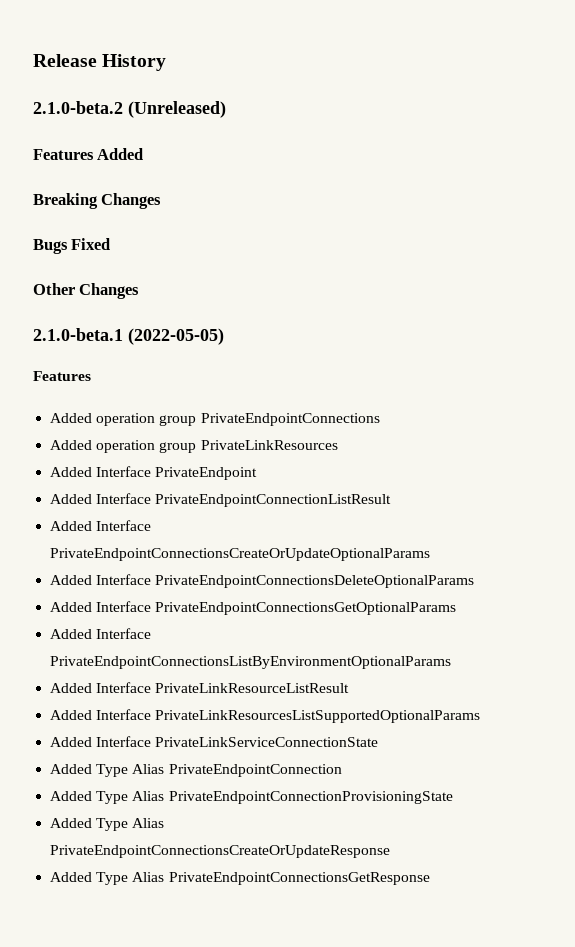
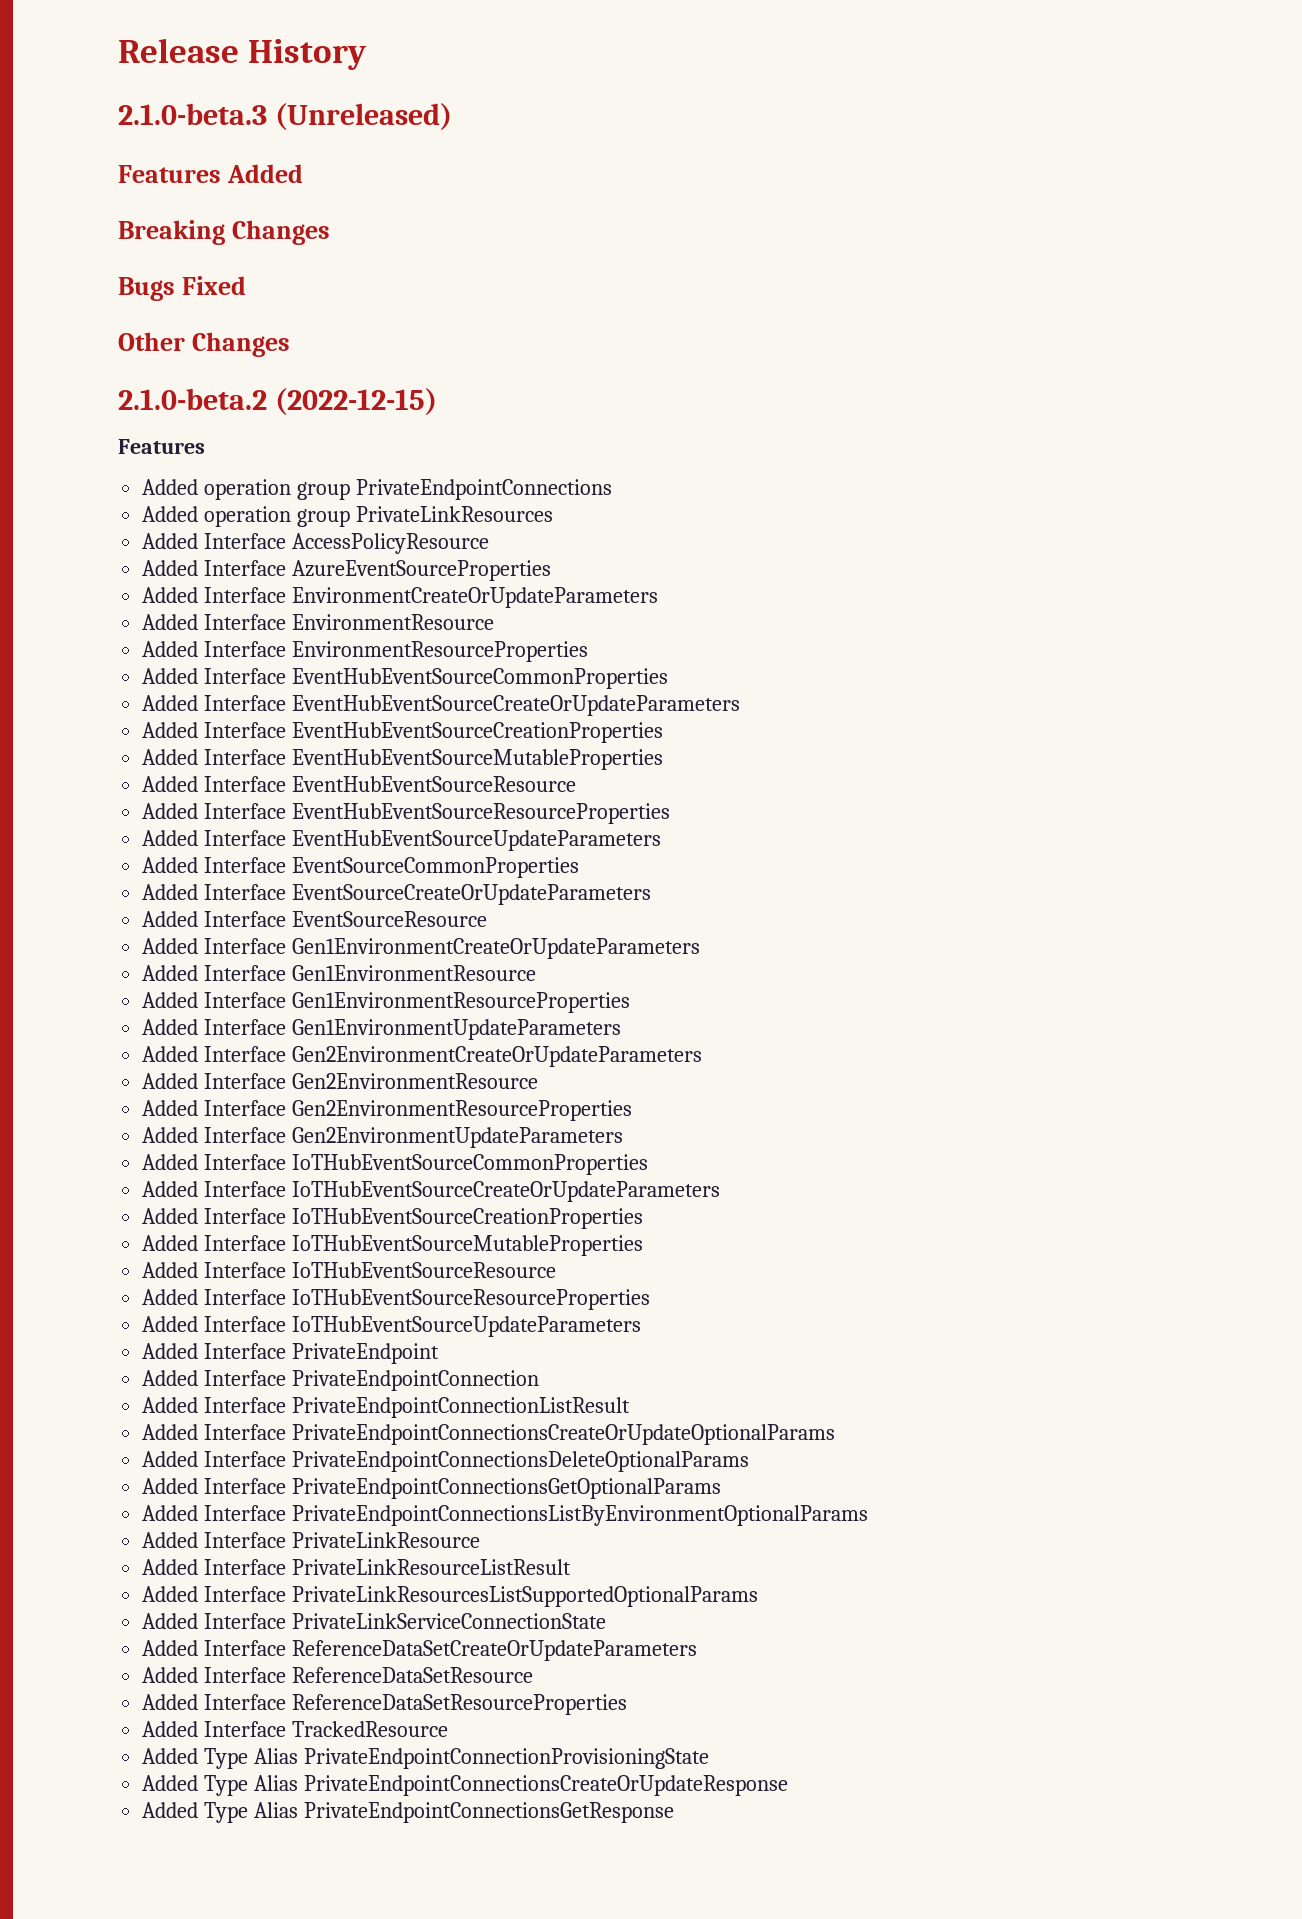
- 2.1.0-beta.2 (Unreleased)
+ 2.1.0-beta.3 (Unreleased)
- 2.1.0-beta.1 (2022-05-05)
+ 2.1.0-beta.2 (2022-12-15)
+ Added Interface AccessPolicyResource
+ Added Interface AzureEventSourceProperties
+ Added Interface EnvironmentCreateOrUpdateParameters
+ Added Interface EnvironmentResource
+ Added Interface EnvironmentResourceProperties
+ Added Interface EventHubEventSourceCommonProperties
+ Added Interface EventHubEventSourceCreateOrUpdateParameters
+ Added Interface EventHubEventSourceCreationProperties
+ Added Interface EventHubEventSourceMutableProperties
+ Added Interface EventHubEventSourceResource
+ Added Interface EventHubEventSourceResourceProperties
+ Added Interface EventHubEventSourceUpdateParameters
+ Added Interface EventSourceCommonProperties
+ Added Interface EventSourceCreateOrUpdateParameters
+ Added Interface EventSourceResource
+ Added Interface Gen1EnvironmentCreateOrUpdateParameters
+ Added Interface Gen1EnvironmentResource
+ Added Interface Gen1EnvironmentResourceProperties
+ Added Interface Gen1EnvironmentUpdateParameters
+ Added Interface Gen2EnvironmentCreateOrUpdateParameters
+ Added Interface Gen2EnvironmentResource
+ Added Interface Gen2EnvironmentResourceProperties
+ Added Interface Gen2EnvironmentUpdateParameters
+ Added Interface IoTHubEventSourceCommonProperties
+ Added Interface IoTHubEventSourceCreateOrUpdateParameters
+ Added Interface IoTHubEventSourceCreationProperties
+ Added Interface IoTHubEventSourceMutableProperties
+ Added Interface IoTHubEventSourceResource
+ Added Interface IoTHubEventSourceResourceProperties
+ Added Interface IoTHubEventSourceUpdateParameters
+ Added Interface PrivateEndpointConnection
+ Added Interface PrivateLinkResource
- Added Type Alias PrivateEndpointConnection
+ Added Interface ReferenceDataSetCreateOrUpdateParameters
+ Added Interface ReferenceDataSetResource
+ Added Interface ReferenceDataSetResourceProperties
+ Added Interface TrackedResource

